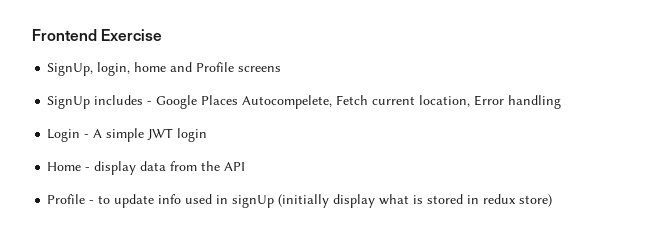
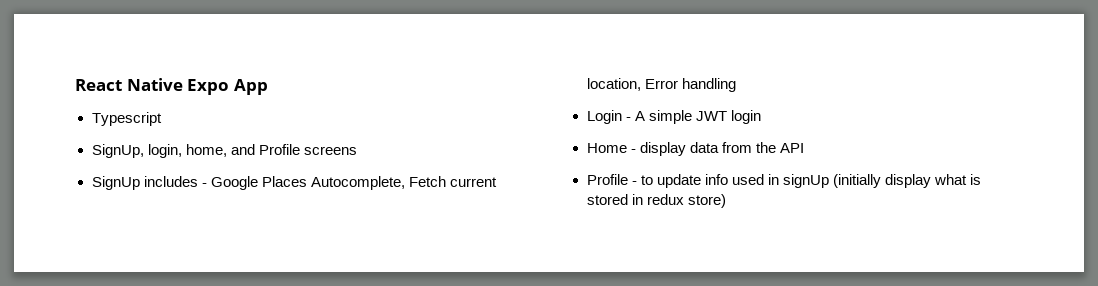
- Frontend Exercise
+ React Native Expo App
+ Typescript
- SignUp, login, home and Profile screens
+ SignUp, login, home, and Profile screens
- SignUp includes - Google Places Autocompelete, Fetch current location, Error handling
+ SignUp includes - Google Places Autocomplete, Fetch current location, Error handling

